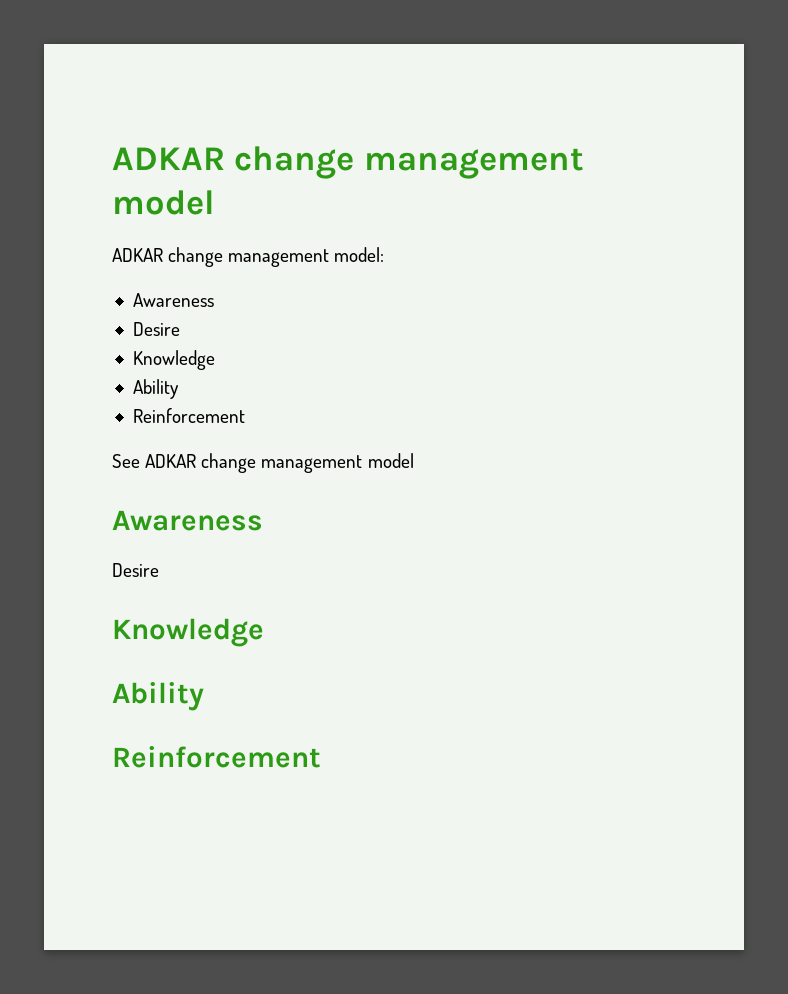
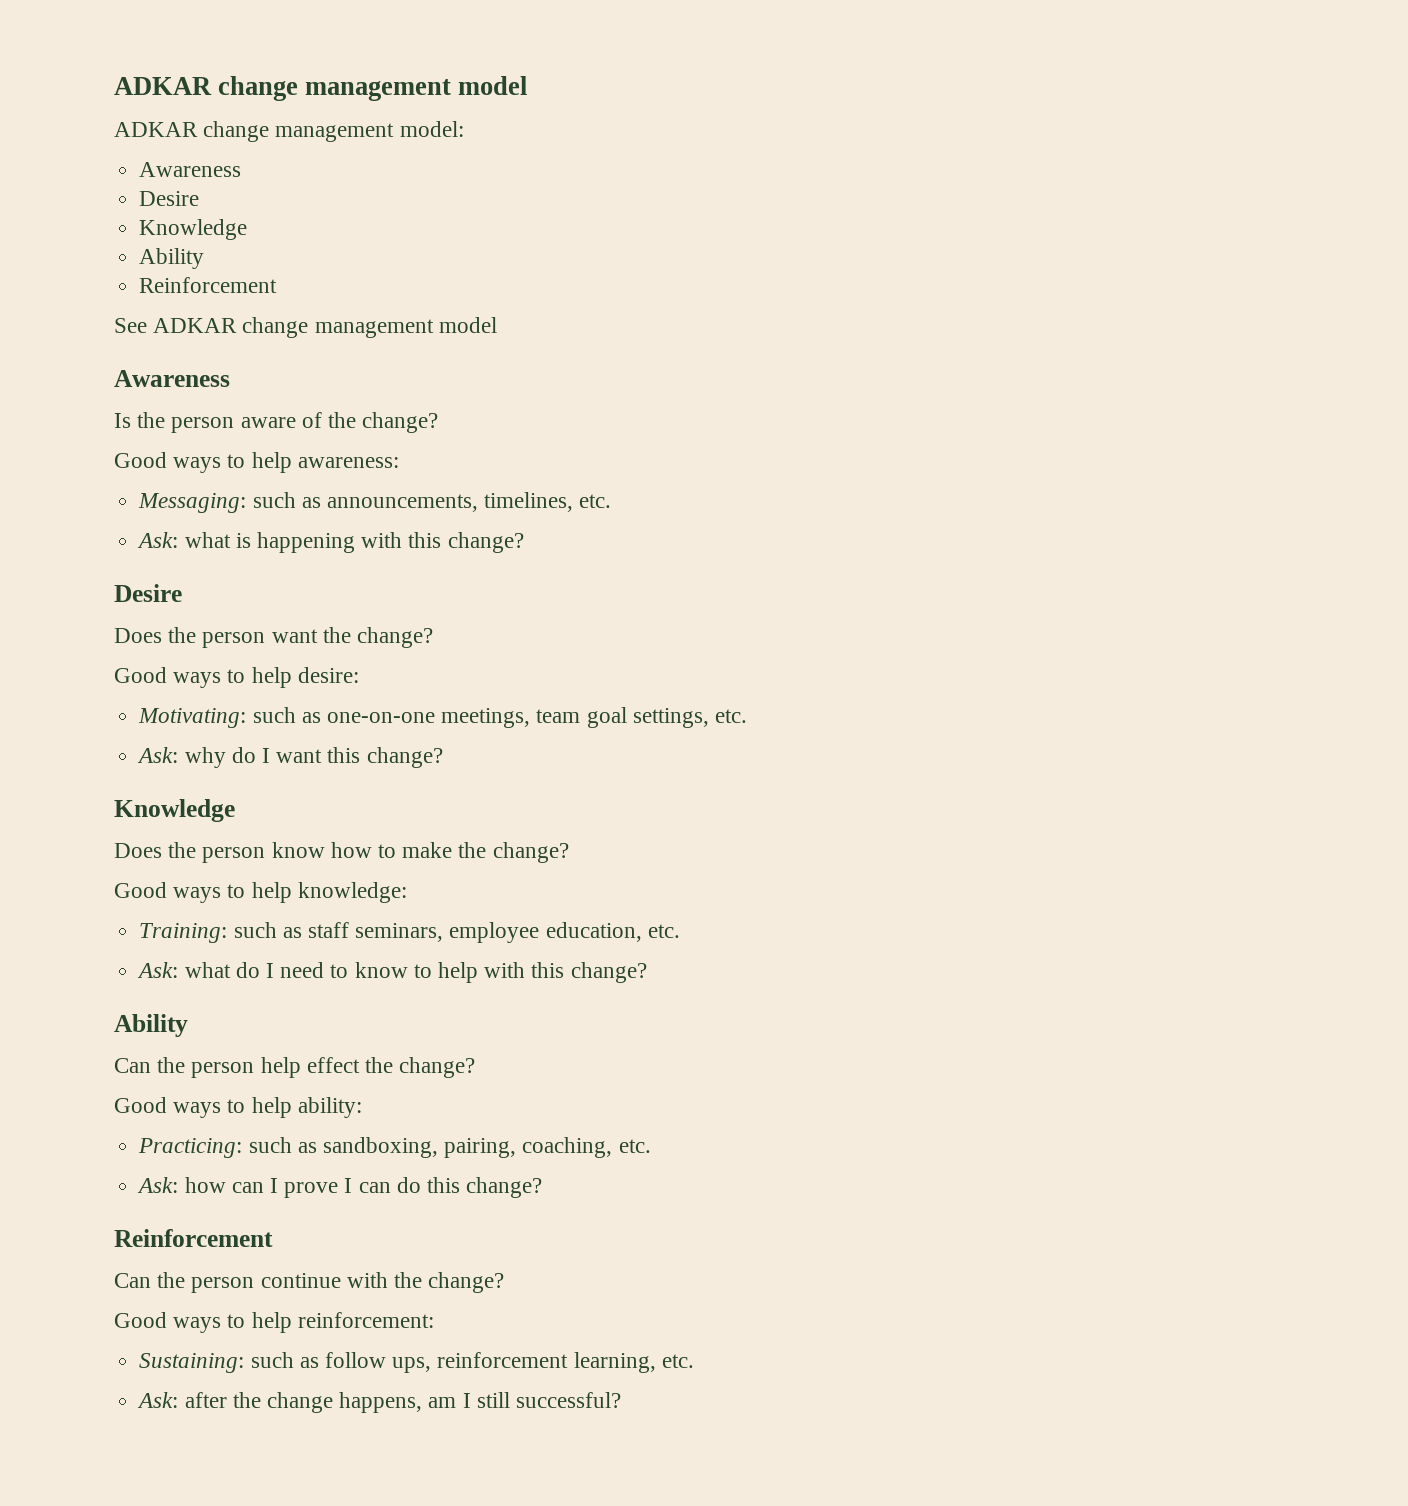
  See ADKAR change management model
  Awareness
+ Is the person aware of the change?
+ Good ways to help awareness:
+ Messaging: such as announcements, timelines, etc.
+ Ask: what is happening with this change?
  Desire
+ Does the person want the change?
+ Good ways to help desire:
+ Motivating: such as one-on-one meetings, team goal settings, etc.
+ Ask: why do I want this change?
  Knowledge
+ Does the person know how to make the change?
+ Good ways to help knowledge:
+ Training: such as staff seminars, employee education, etc.
+ Ask: what do I need to know to help with this change?
  Ability
+ Can the person help effect the change?
+ Good ways to help ability:
+ Practicing: such as sandboxing, pairing, coaching, etc.
+ Ask: how can I prove I can do this change?
  Reinforcement
+ Can the person continue with the change?
+ Good ways to help reinforcement:
+ Sustaining: such as follow ups, reinforcement learning, etc.
+ Ask: after the change happens, am I still successful?

